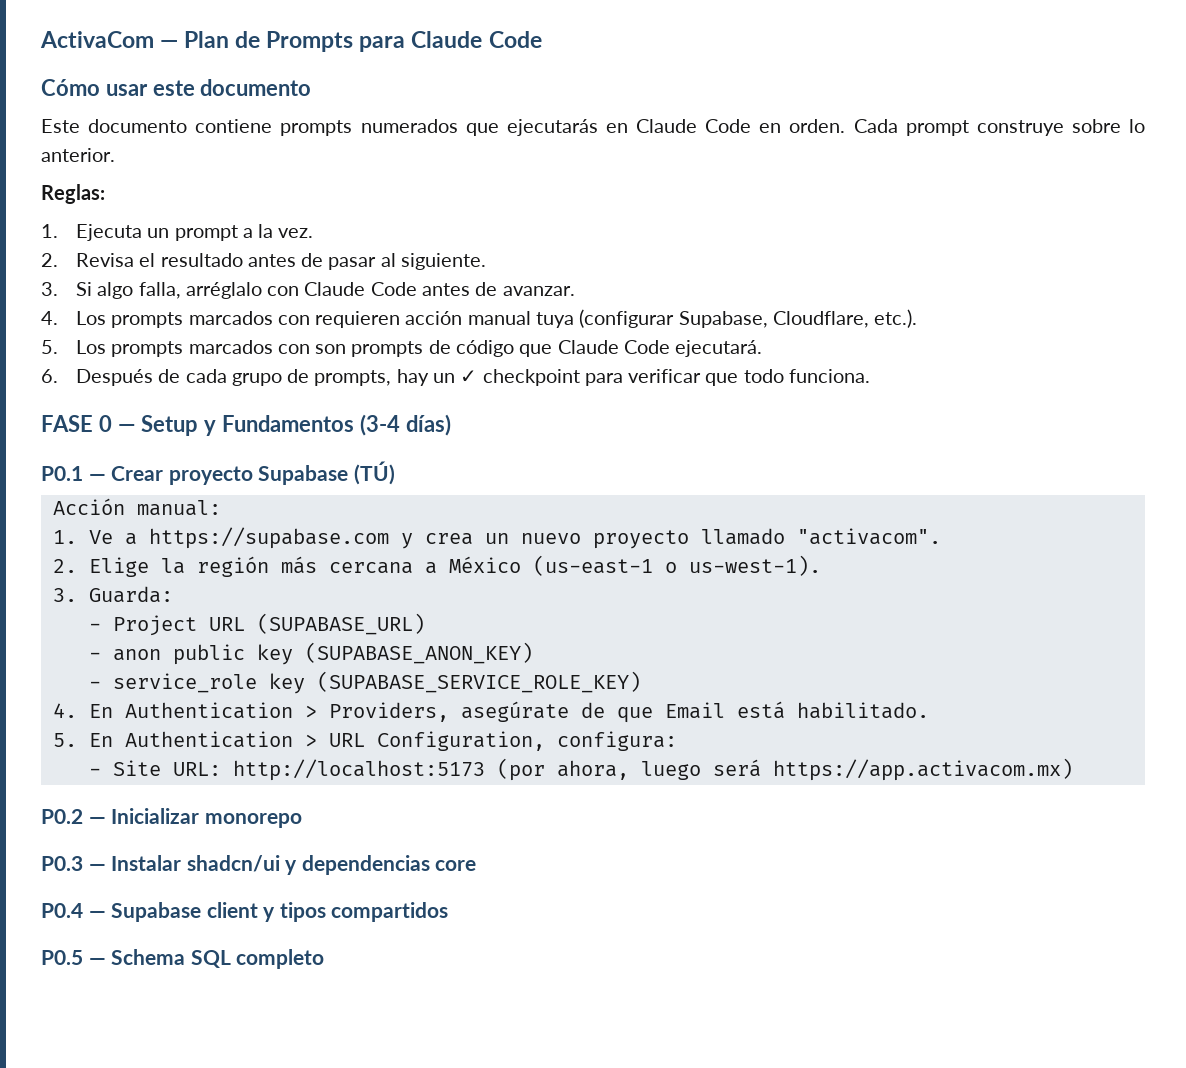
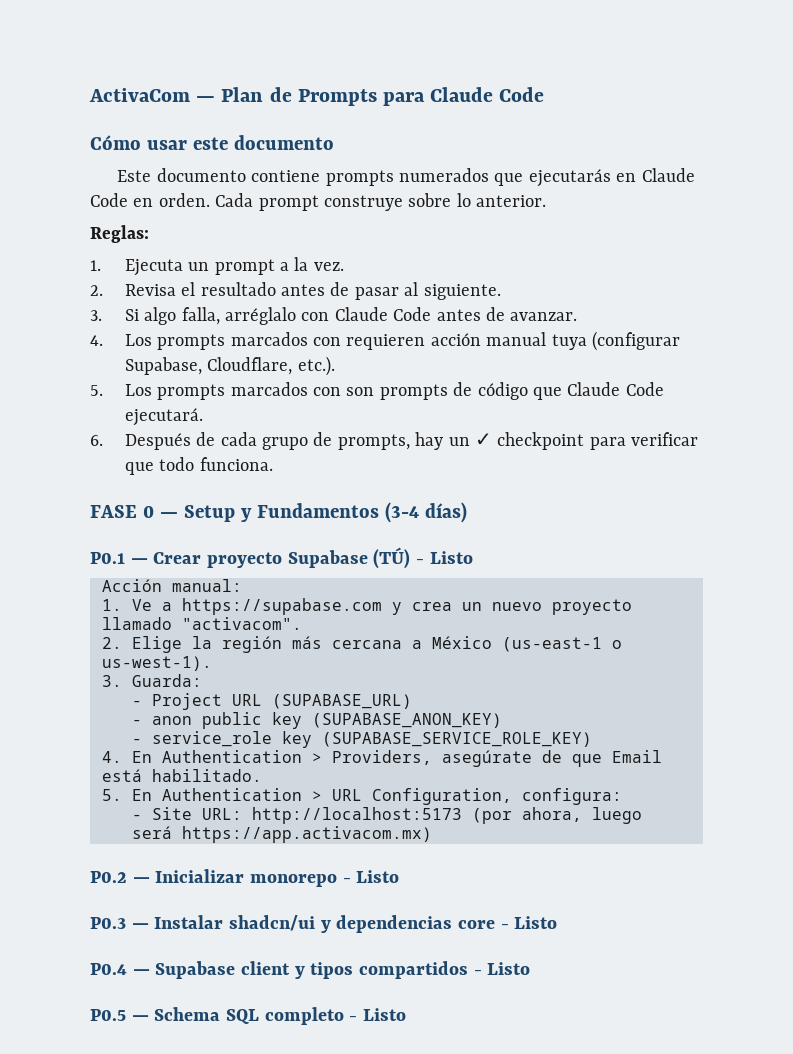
- P0.1 — Crear proyecto Supabase (TÚ)
+ P0.1 — Crear proyecto Supabase (TÚ) - Listo
- P0.2 — Inicializar monorepo
+ P0.2 — Inicializar monorepo - Listo
- P0.3 — Instalar shadcn/ui y dependencias core
+ P0.3 — Instalar shadcn/ui y dependencias core - Listo
- P0.4 — Supabase client y tipos compartidos
+ P0.4 — Supabase client y tipos compartidos - Listo
- P0.5 — Schema SQL completo
+ P0.5 — Schema SQL completo - Listo

